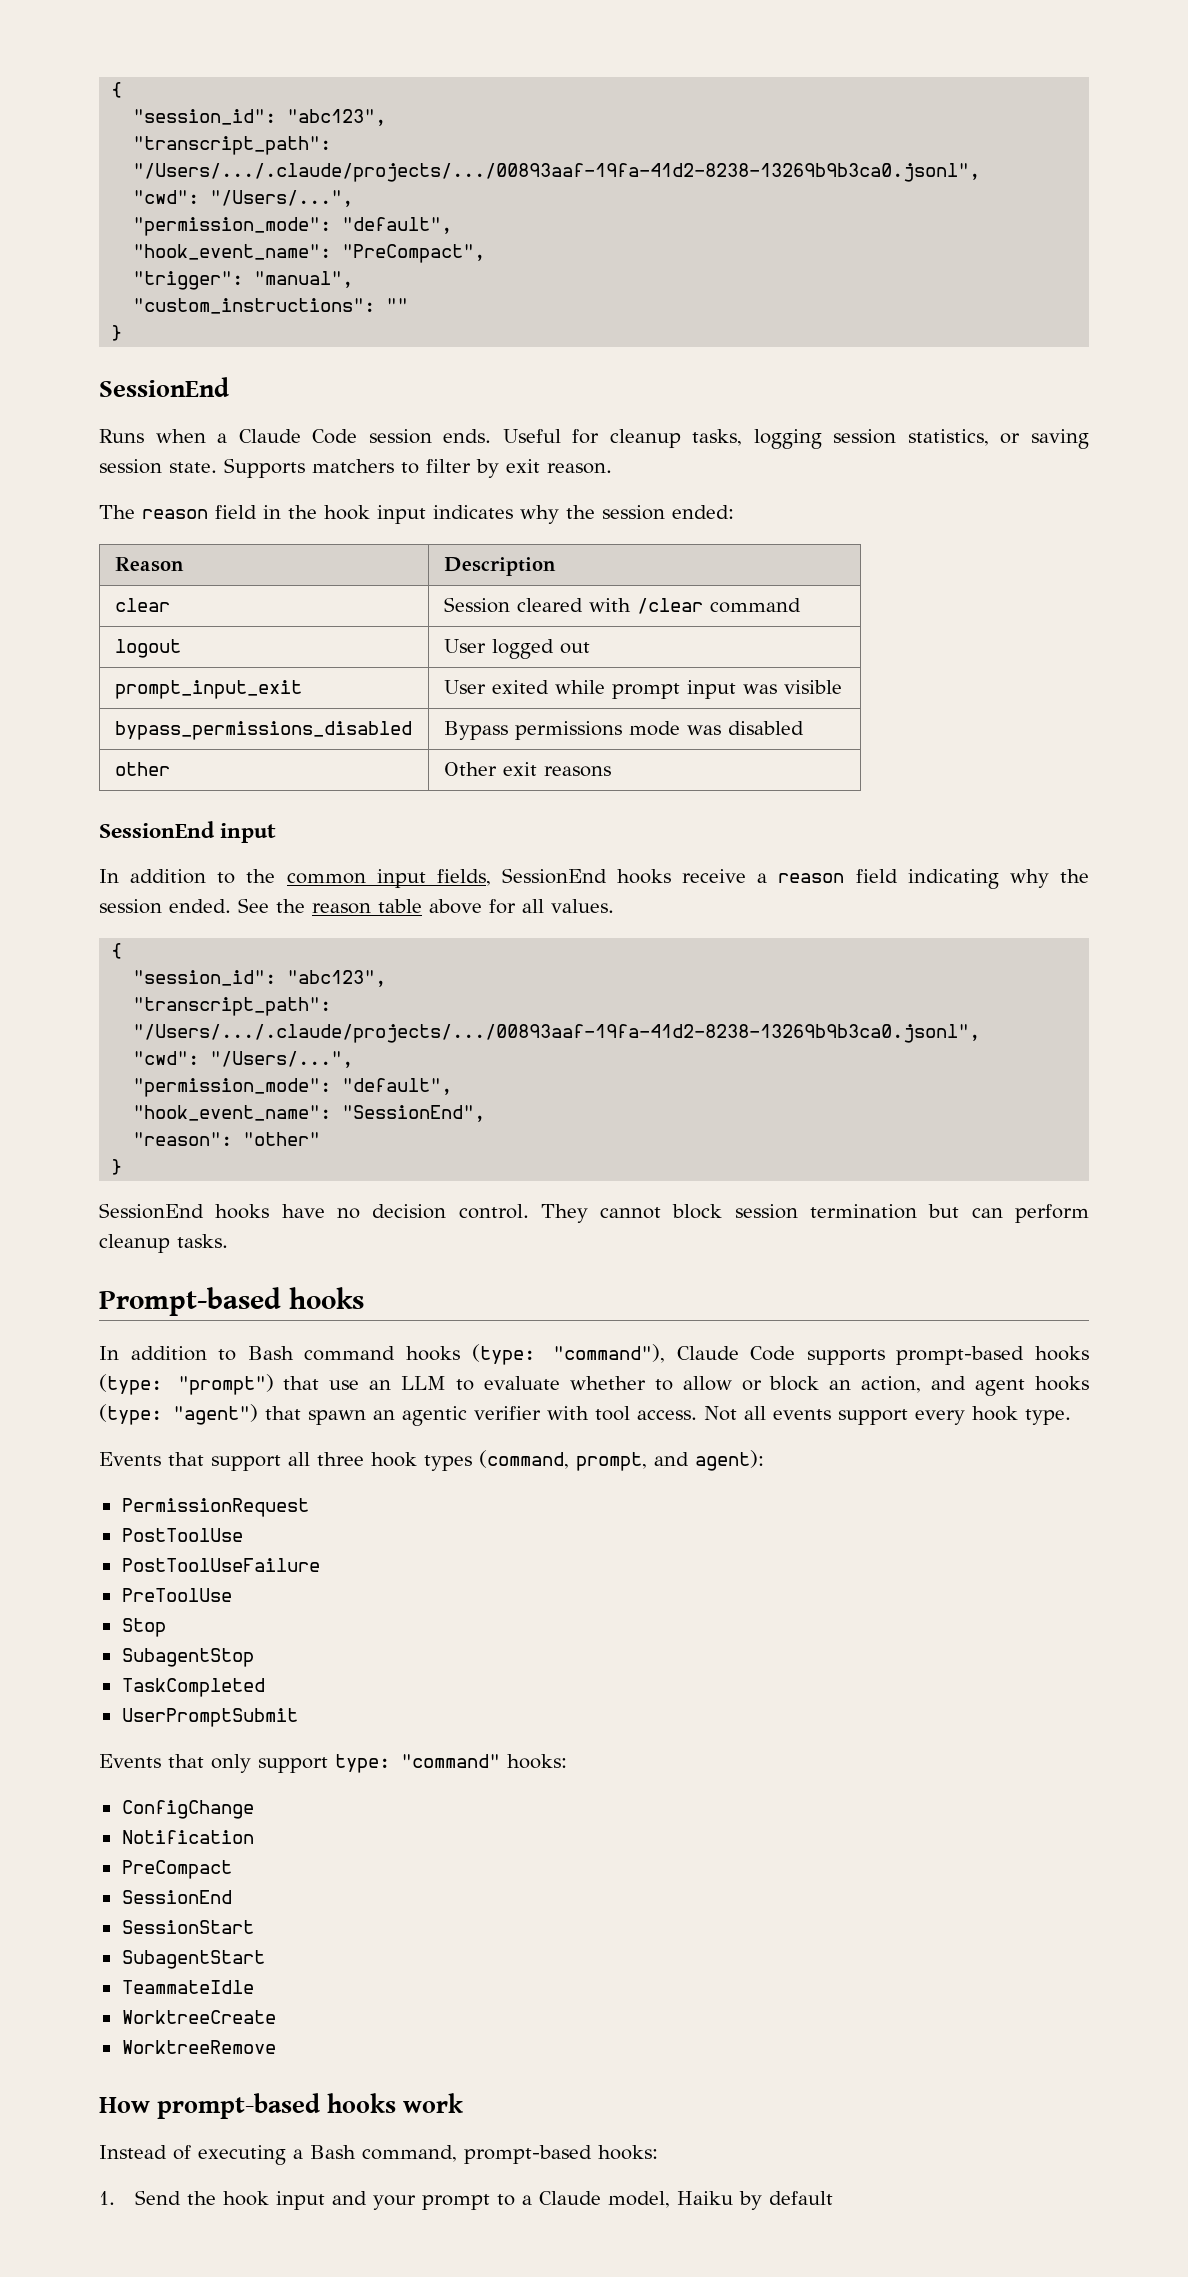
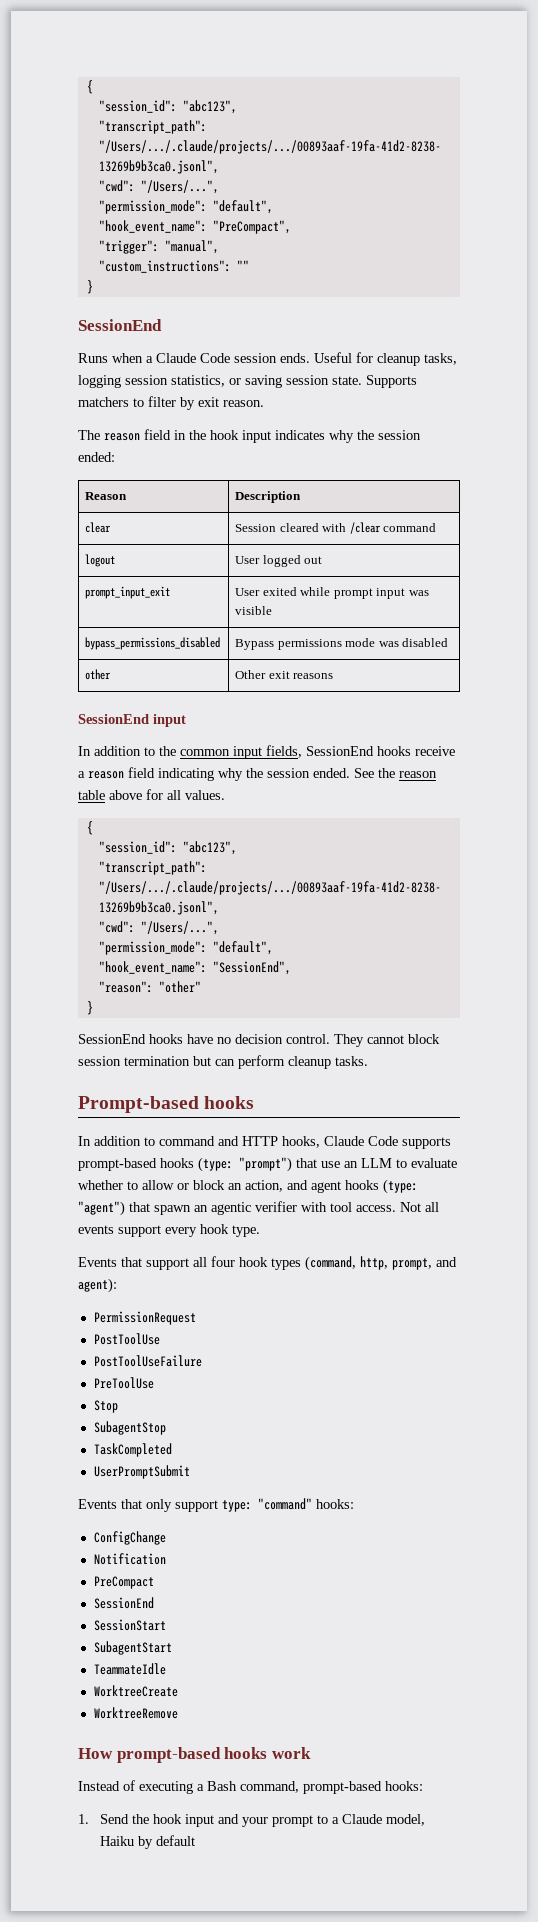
- In addition to Bash command hooks (type: "command"), Claude Code supports prompt-based hooks (type: "prompt") that use an LLM to evaluate whether to allow or block an action, and agent hooks (type: "agent") that spawn an agentic verifier with tool access.
+ In addition to command and HTTP hooks, Claude Code supports prompt-based hooks (type: "prompt") that use an LLM to evaluate whether to allow or block an action, and agent hooks (type: "agent") that spawn an agentic verifier with tool access.
- Events that support all three hook types (command, prompt, and agent):
+ Events that support all four hook types (command, http, prompt, and agent):

